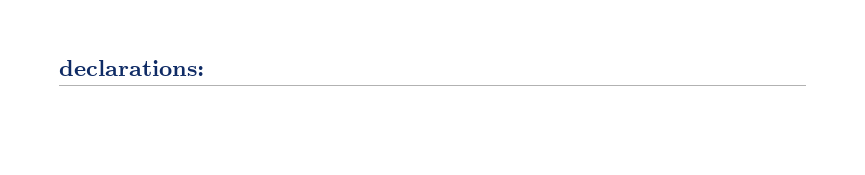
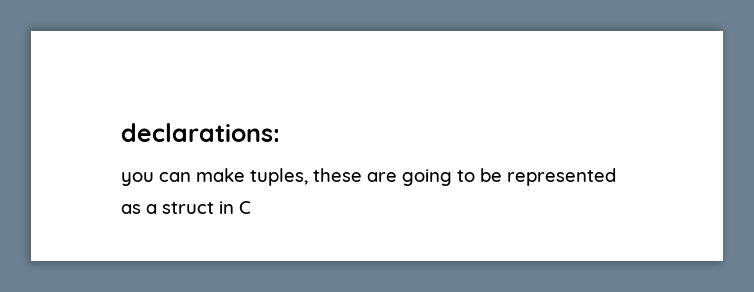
+ you can make tuples, these are going to be represented as a struct in C

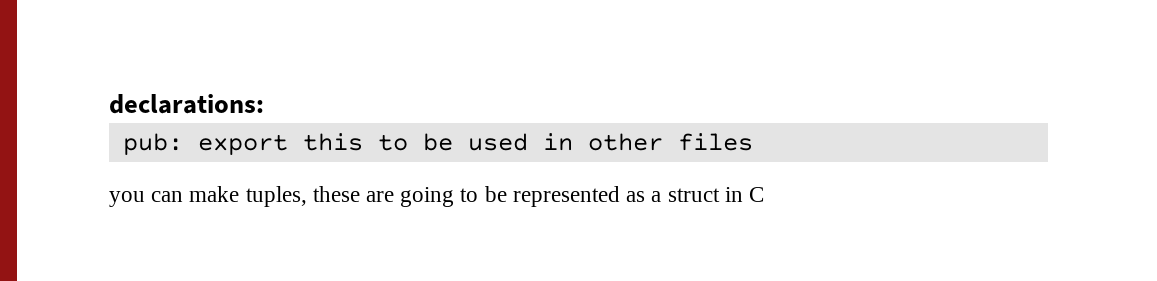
+ pub: export this to be used in other files

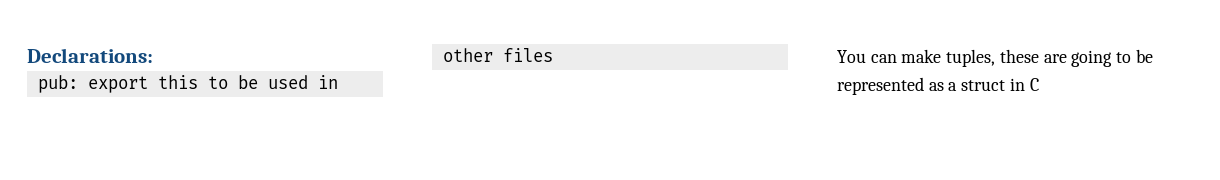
- declarations:
+ Declarations:
- you can make tuples, these are going to be represented as a struct in C
+ You can make tuples, these are going to be represented as a struct in C

